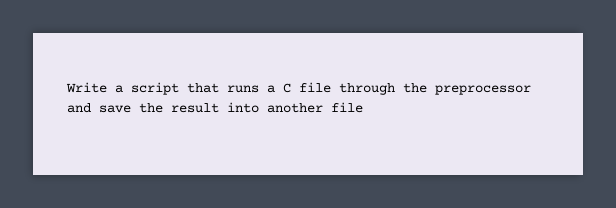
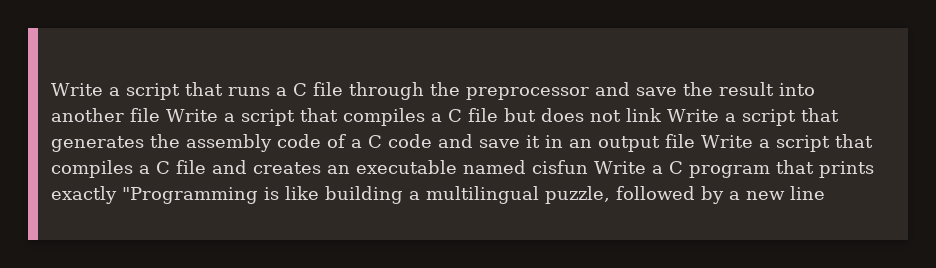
- Write a script that runs a C file through the preprocessor and save the result into another file
+ Write a script that runs a C file through the preprocessor and save the result into another file Write a script that compiles a C file but does not link Write a script that generates the assembly code of a C code and save it in an output file Write a script that compiles a C file and creates an executable named cisfun Write a C program that prints exactly "Programming is like building a multilingual puzzle, followed by a new line

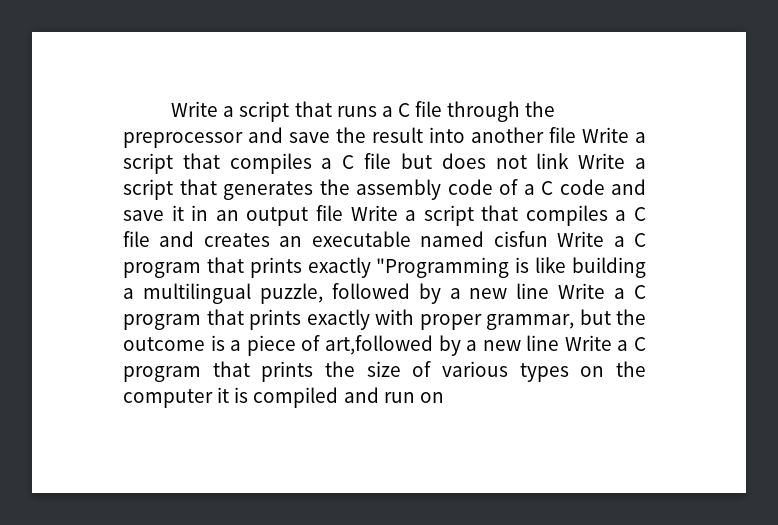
- Write a script that runs a C file through the preprocessor and save the result into another file Write a script that compiles a C file but does not link Write a script that generates the assembly code of a C code and save it in an output file Write a script that compiles a C file and creates an executable named cisfun Write a C program that prints exactly "Programming is like building a multilingual puzzle, followed by a new line
+ Write a script that runs a C file through the preprocessor and save the result into another file Write a script that compiles a C file but does not link Write a script that generates the assembly code of a C code and save it in an output file Write a script that compiles a C file and creates an executable named cisfun Write a C program that prints exactly "Programming is like building a multilingual puzzle, followed by a new line Write a C program that prints exactly with proper grammar, but the outcome is a piece of art,followed by a new line Write a C program that prints the size of various types on the computer it is compiled and run on

